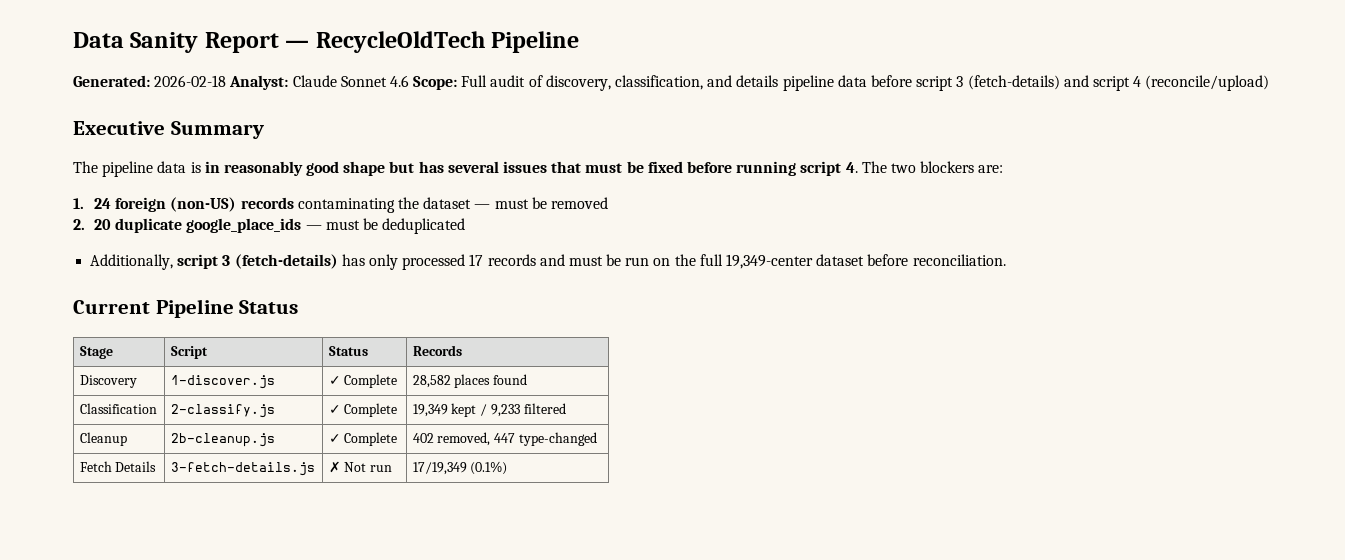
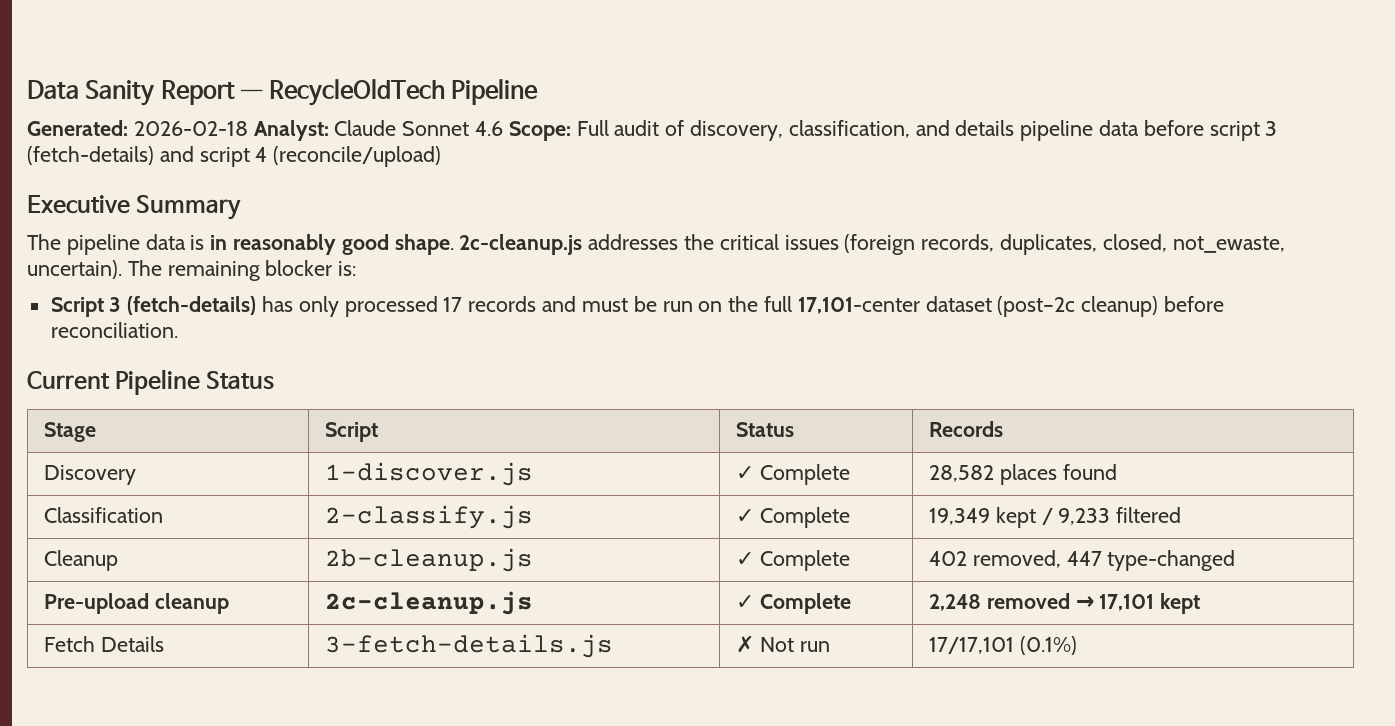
- The pipeline data is in reasonably good shape but has several issues that must be fixed before running script 4. The two blockers are:
- 1. 24 foreign (non-US) records contaminating the dataset — must be removed
- 2. 20 duplicate google_place_ids — must be deduplicated
- Additionally, script 3 (fetch-details) has only processed 17 records and must be run on the full 19,349-center dataset before reconciliation.
+ The pipeline data is in reasonably good shape. 2c-cleanup.js addresses the critical issues (foreign records, duplicates, closed, not_ewaste, uncertain). The remaining blocker is:
+ Script 3 (fetch-details) has only processed 17 records and must be run on the full 17,101-center dataset (post–2c cleanup) before reconciliation.
+ Pre-upload cleanup | 2c-cleanup.js | ✓ Complete | 2,248 removed → 17,101 kept
- Fetch Details | 3-fetch-details.js | ✗ Not run | 17/19,349 (0.1%)
+ Fetch Details | 3-fetch-details.js | ✗ Not run | 17/17,101 (0.1%)

